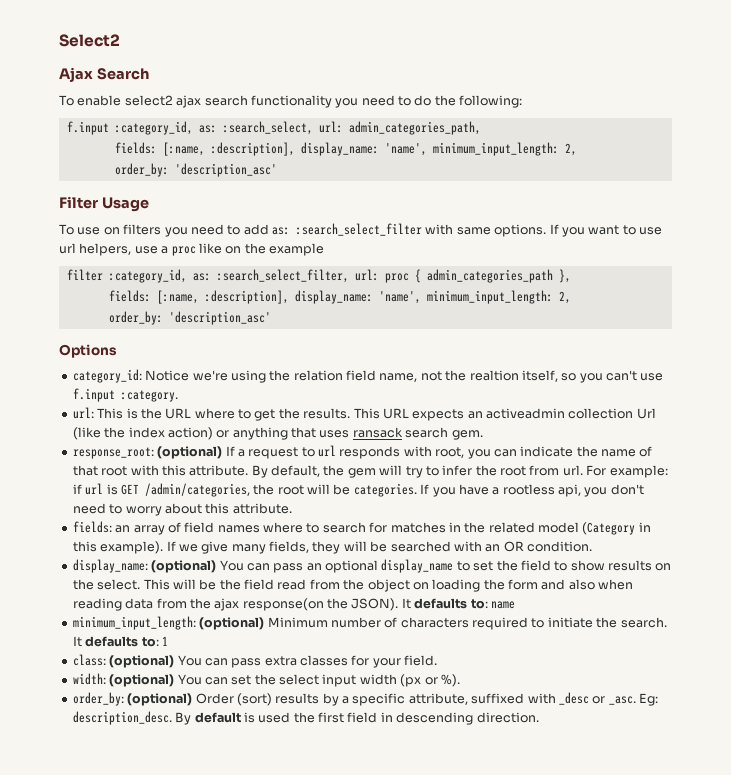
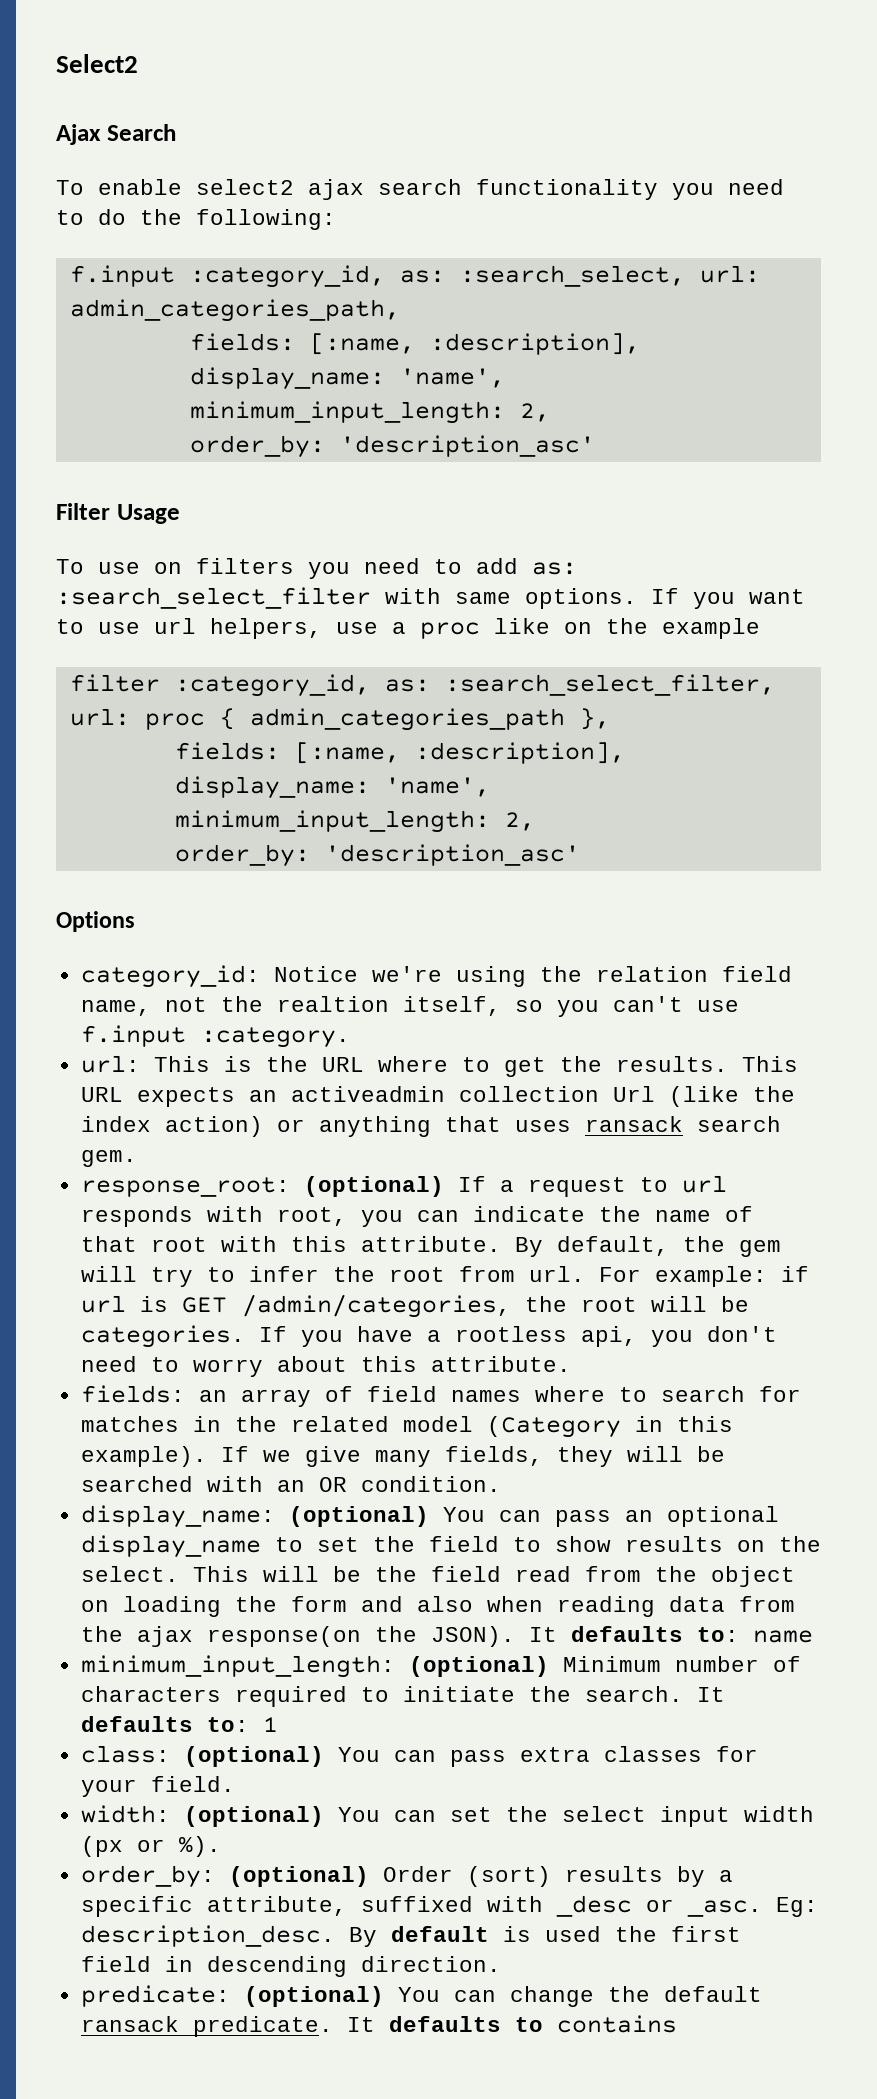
+ predicate: (optional) You can change the default ransack predicate. It defaults to contains

